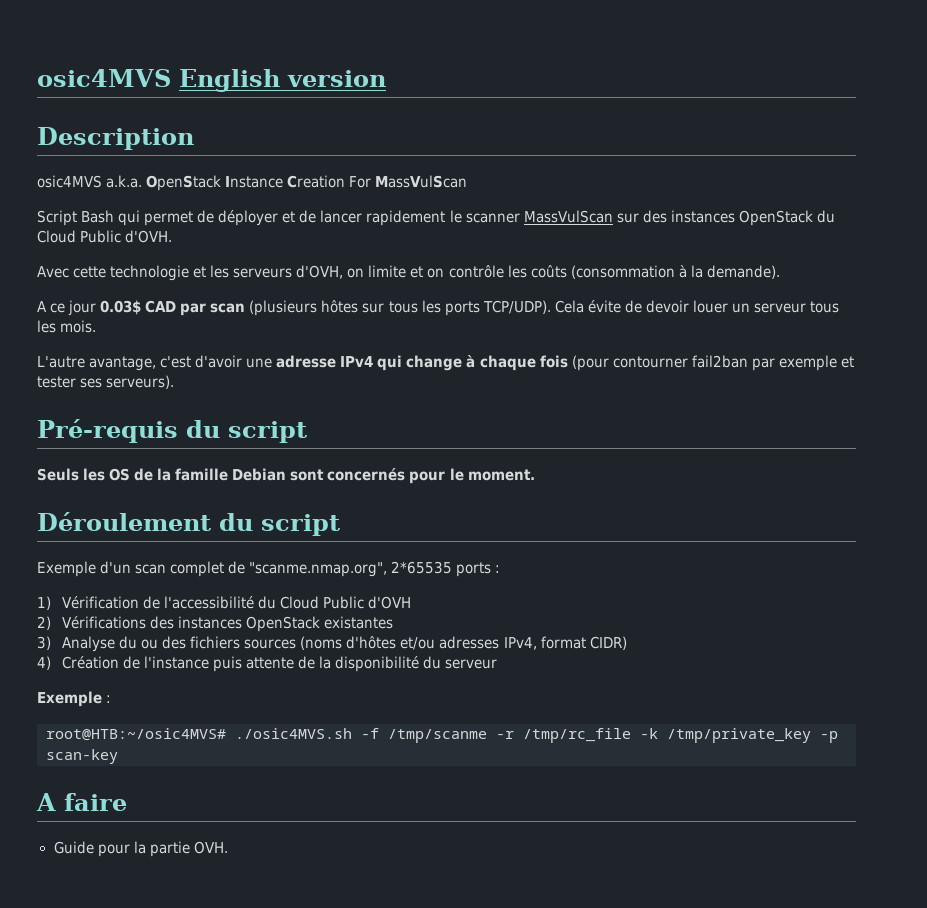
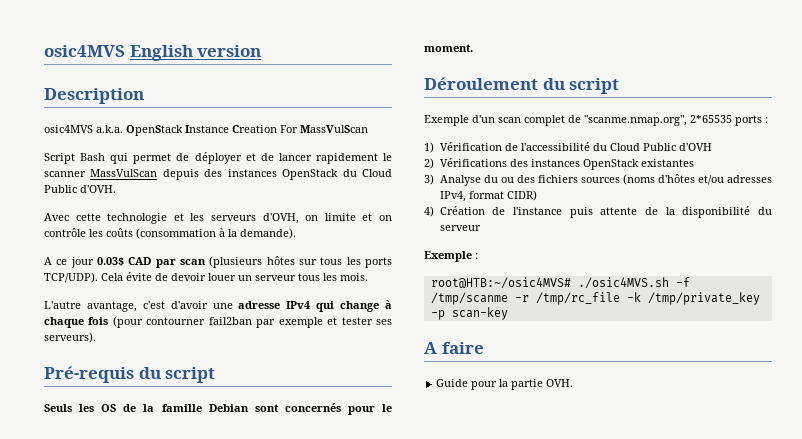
- Script Bash qui permet de déployer et de lancer rapidement le scanner MassVulScan sur des instances OpenStack du Cloud Public d'OVH.
+ Script Bash qui permet de déployer et de lancer rapidement le scanner MassVulScan depuis des instances OpenStack du Cloud Public d'OVH.

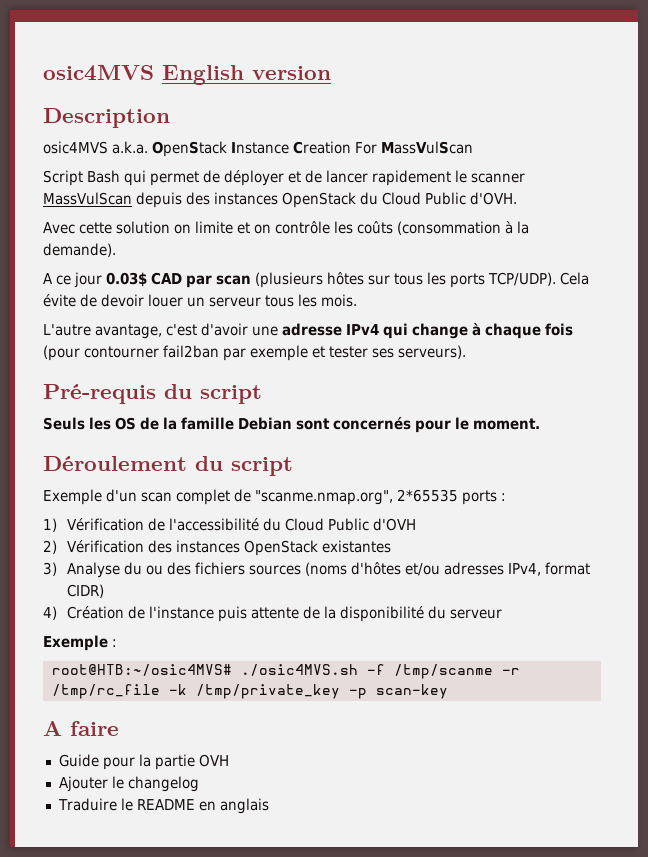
- Avec cette technologie et les serveurs d'OVH, on limite et on contrôle les coûts (consommation à la demande).
+ Avec cette solution on limite et on contrôle les coûts (consommation à la demande).
- 2) Vérifications des instances OpenStack existantes
+ 2) Vérification des instances OpenStack existantes
- Guide pour la partie OVH.
+ Guide pour la partie OVH
+ Ajouter le changelog
+ Traduire le README en anglais

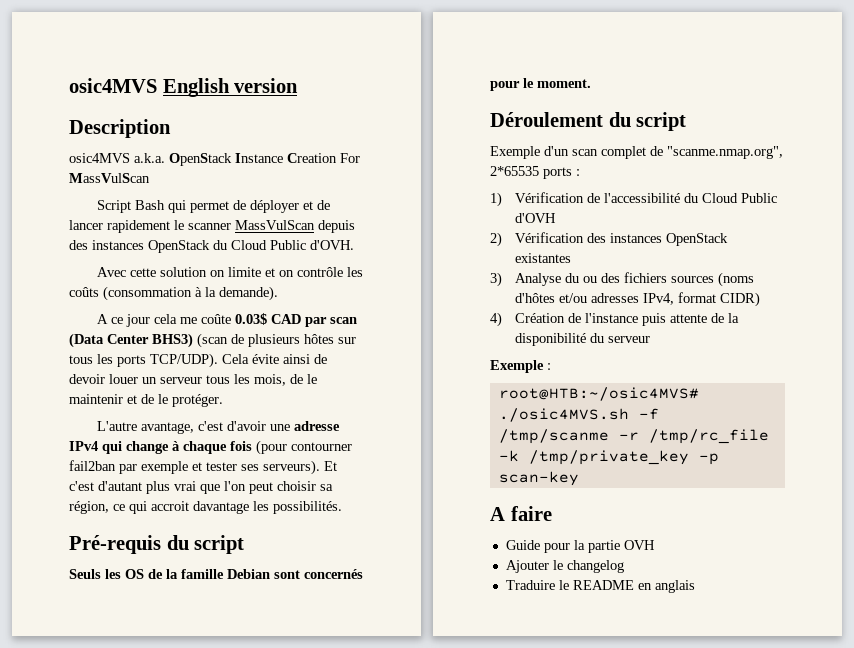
- A ce jour 0.03$ CAD par scan (plusieurs hôtes sur tous les ports TCP/UDP).
+ A ce jour cela me coûte 0.03$ CAD par scan (Data Center BHS3) (scan de plusieurs hôtes sur tous les ports TCP/UDP).
- Cela évite de devoir louer un serveur tous les mois.
+ Cela évite ainsi de devoir louer un serveur tous les mois, de le maintenir et de le protéger.
+ Et c'est d'autant plus vrai que l'on peut choisir sa région, ce qui accroit davantage les possibilités.

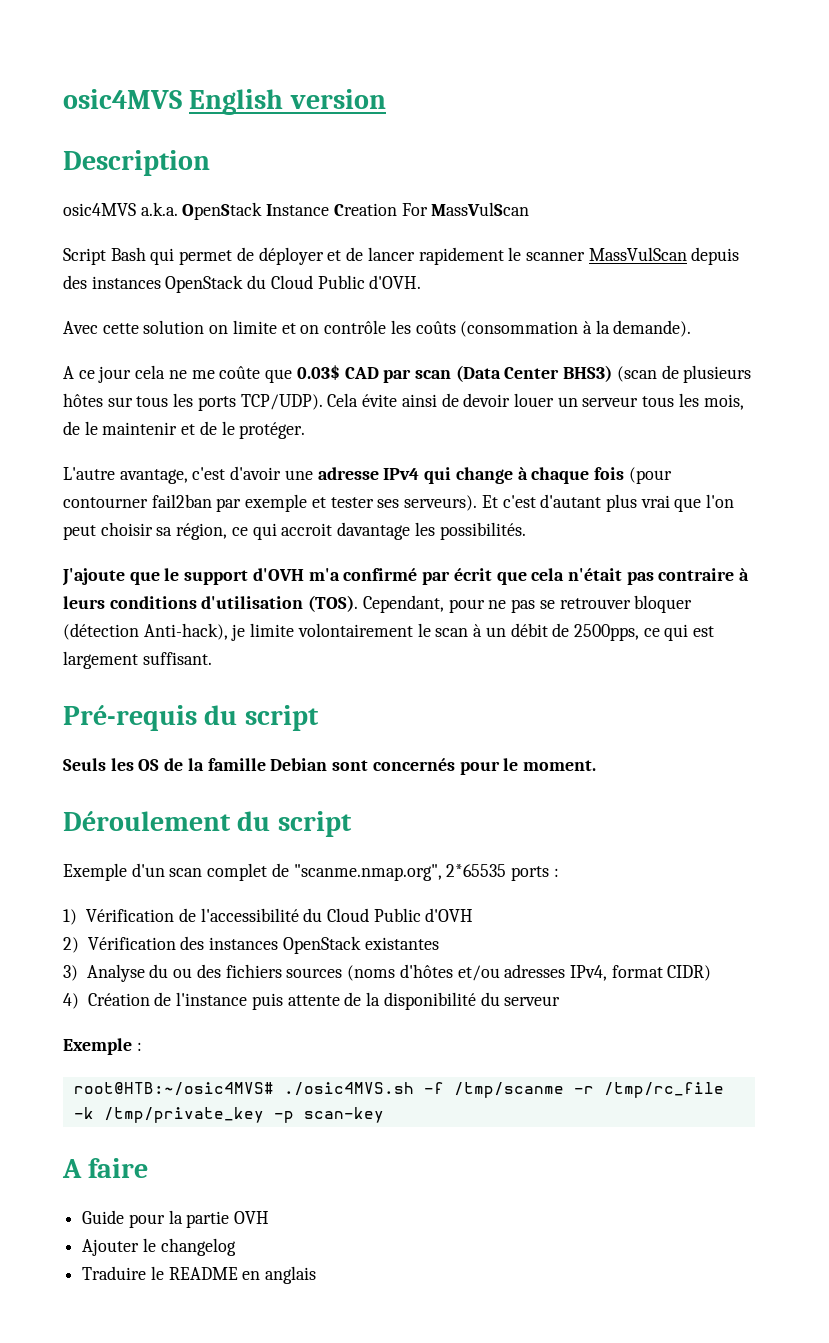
- A ce jour cela me coûte 0.03$ CAD par scan (Data Center BHS3) (scan de plusieurs hôtes sur tous les ports TCP/UDP).
+ A ce jour cela ne me coûte que 0.03$ CAD par scan (Data Center BHS3) (scan de plusieurs hôtes sur tous les ports TCP/UDP).
+ J'ajoute que le support d'OVH m'a confirmé par écrit que cela n'était pas contraire à leurs conditions d'utilisation (TOS). Cependant, pour ne pas se retrouver bloquer (détection Anti-hack), je limite volontairement le scan à un débit de 2500pps, ce qui est largement suffisant.

